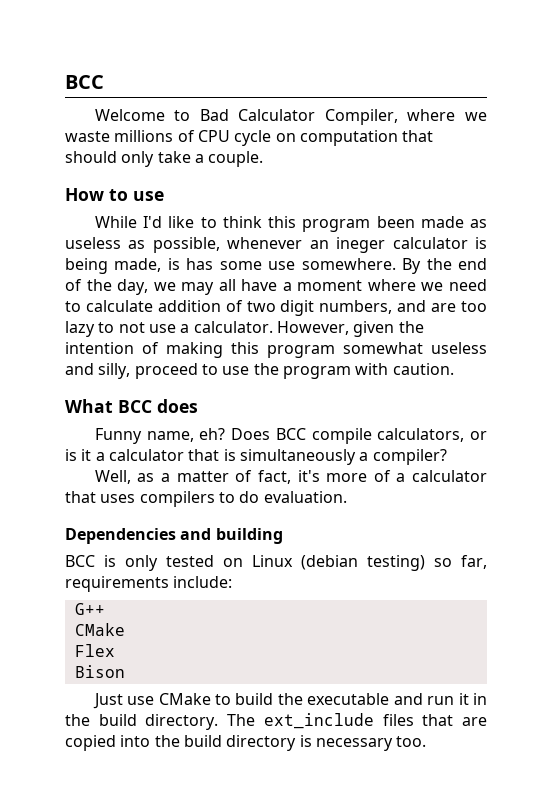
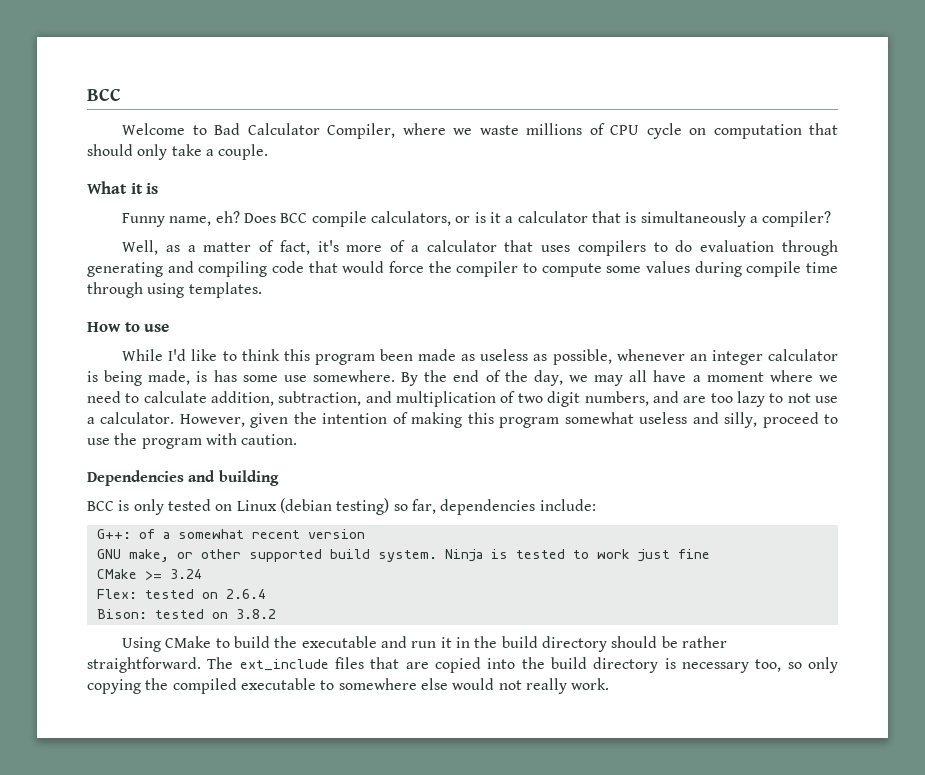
- How to use
- While I'd like to think this program been made as useless as possible, whenever an ineger calculator is being made, is has some use somewhere. By the end of the day, we may all have a moment where we need to calculate addition of two digit numbers, and are too lazy to not use a calculator. However, given the intention of making this program somewhat useless and silly, proceed to use the program with caution.
- What BCC does
+ What it is
- Well, as a matter of fact, it's more of a calculator that uses compilers to do evaluation.
+ Well, as a matter of fact, it's more of a calculator that uses compilers to do evaluation through generating and compiling code that would force the compiler to compute some values during compile time through using templates.
+ How to use
+ While I'd like to think this program been made as useless as possible, whenever an integer calculator is being made, is has some use somewhere. By the end of the day, we may all have a moment where we need to calculate addition, subtraction, and multiplication of two digit numbers, and are too lazy to not use a calculator. However, given the intention of making this program somewhat useless and silly, proceed to use the program with caution.
- BCC is only tested on Linux (debian testing) so far, requirements include:
+ BCC is only tested on Linux (debian testing) so far, dependencies include:
- G++
- CMake
- Flex
- Bison
- Just use CMake to build the executable and run it in the build directory.
+ G++: of a somewhat recent version
+ GNU make, or other supported build system. Ninja is tested to work just fine
+ CMake >= 3.24
+ Flex: tested on 2.6.4
+ Bison: tested on 3.8.2
+ Using CMake to build the executable and run it in the build directory should be rather straightforward.
- The ext_include files that are copied into the build directory is necessary too.
+ The ext_include files that are copied into the build directory is necessary too, so only copying the compiled executable to somewhere else would not really work.

